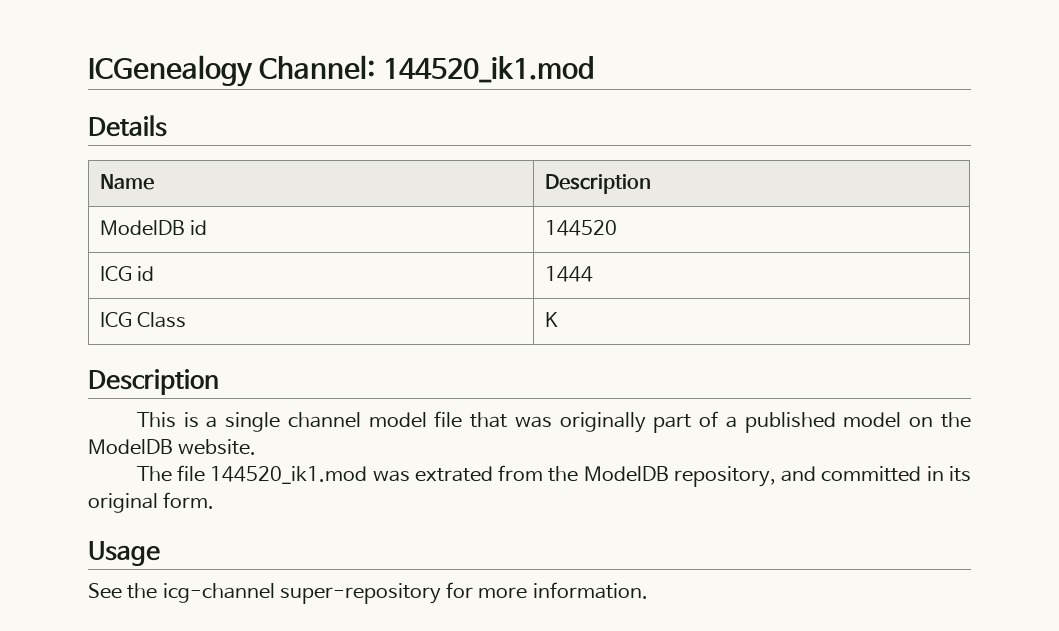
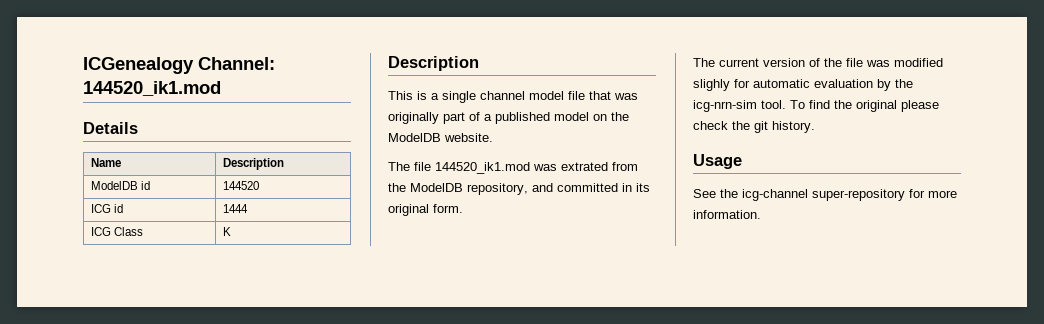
+ The current version of the file was modified slighly for automatic evaluation by the icg-nrn-sim tool. To find the original please check the git history.

